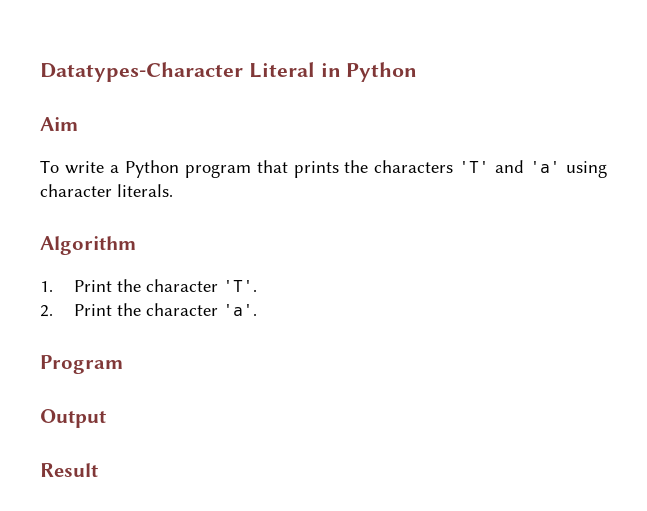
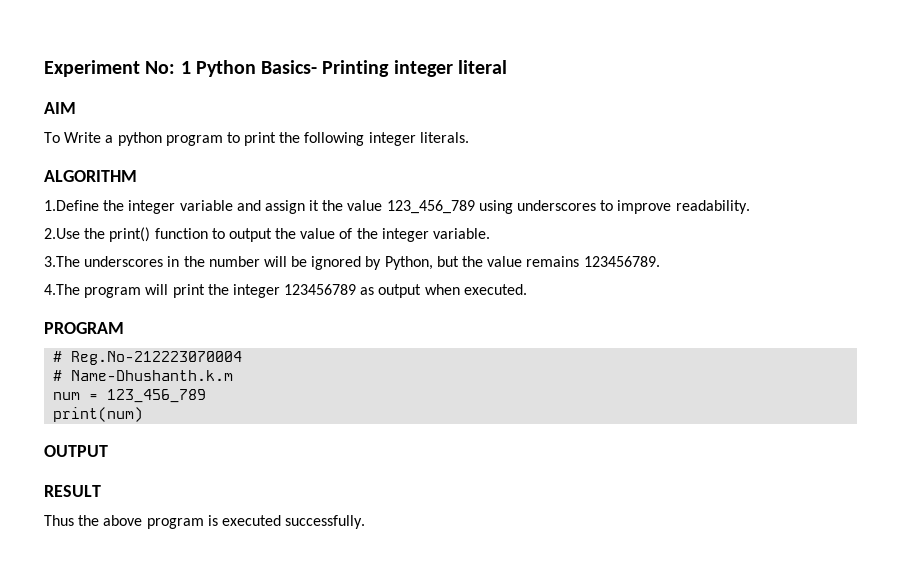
- Datatypes-Character Literal in Python
- Aim
- To write a Python program that prints the characters 'T' and 'a' using character literals.
- Algorithm
- 1. Print the character 'T'.
- 2. Print the character 'a'.
- Program
- Output
- Result
+ Experiment No: 1 Python Basics- Printing integer literal
+ AIM
+ To Write a python program to print the following integer literals.
+ ALGORITHM
+ 1.Define the integer variable and assign it the value 123_456_789 using underscores to improve readability.
+ 2.Use the print() function to output the value of the integer variable.
+ 3.The underscores in the number will be ignored by Python, but the value remains 123456789.
+ 4.The program will print the integer 123456789 as output when executed.
+ PROGRAM
+ # Reg.No-212223070004
+ # Name-Dhushanth.k.m
+ num = 123_456_789
+ print(num)
+ OUTPUT
+ RESULT
+ Thus the above program is executed successfully.

